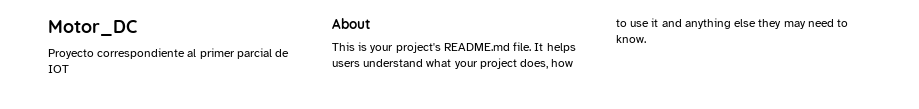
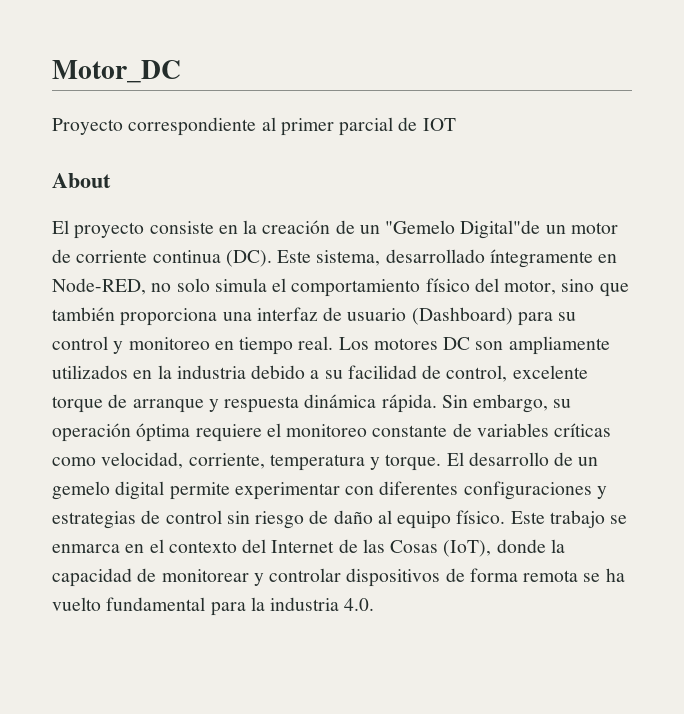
- This is your project's README.md file. It helps users understand what your project does, how to use it and anything else they may need to know.
+ El proyecto consiste en la creación de un "Gemelo Digital"de un motor de corriente continua (DC). Este sistema, desarrollado íntegramente en Node-RED, no solo simula el comportamiento físico del motor, sino que también proporciona una interfaz de usuario (Dashboard) para su control y monitoreo en tiempo real. Los motores DC son ampliamente utilizados en la industria debido a su facilidad de control, excelente torque de arranque y respuesta dinámica rápida. Sin embargo, su operación óptima requiere el monitoreo constante de variables críticas como velocidad, corriente, temperatura y torque. El desarrollo de un gemelo digital permite experimentar con diferentes configuraciones y estrategias de control sin riesgo de daño al equipo físico. Este trabajo se enmarca en el contexto del Internet de las Cosas (IoT), donde la capacidad de monitorear y controlar dispositivos de forma remota se ha vuelto fundamental para la industria 4.0.

